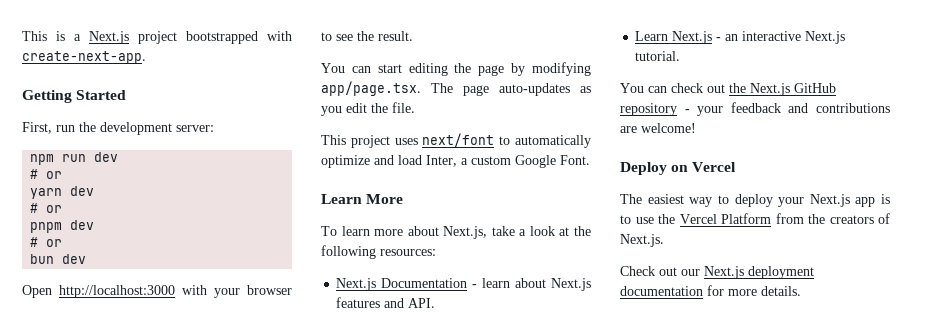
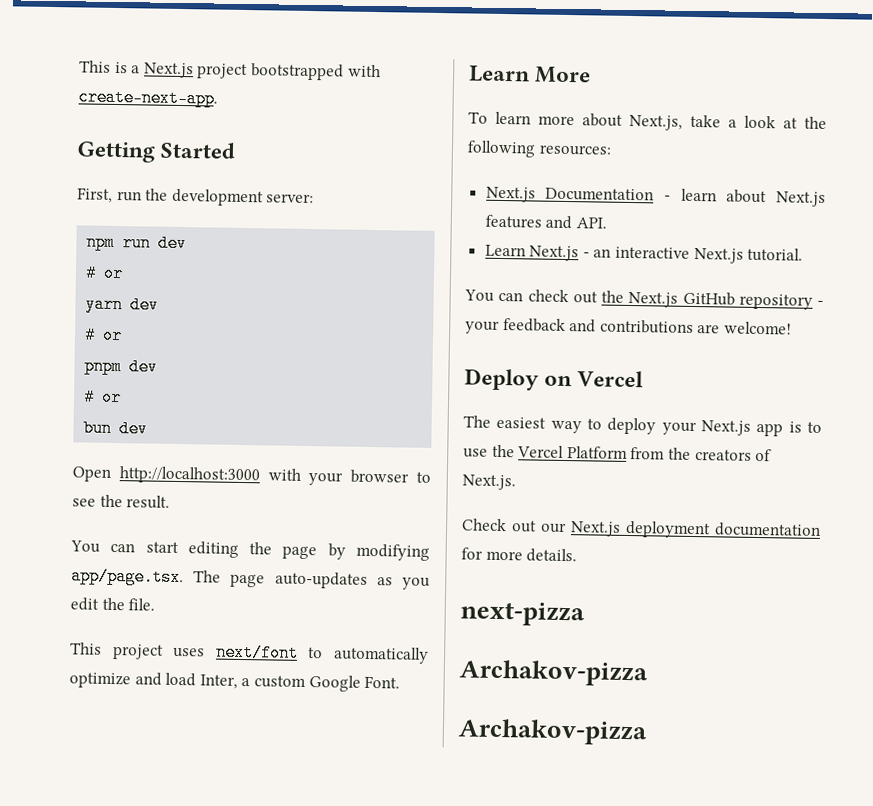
+ next-pizza
+ Archakov-pizza
+ Archakov-pizza

